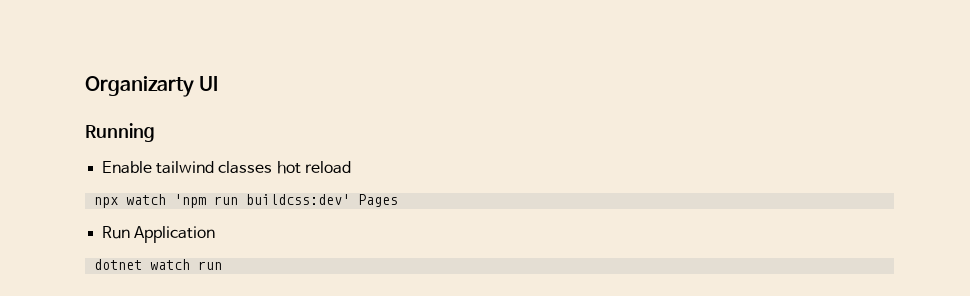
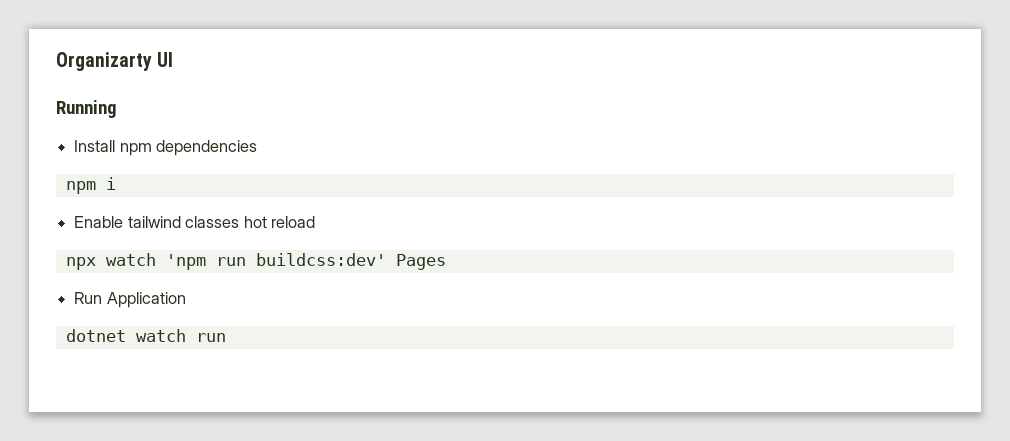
+ Install npm dependencies
+ npm i

